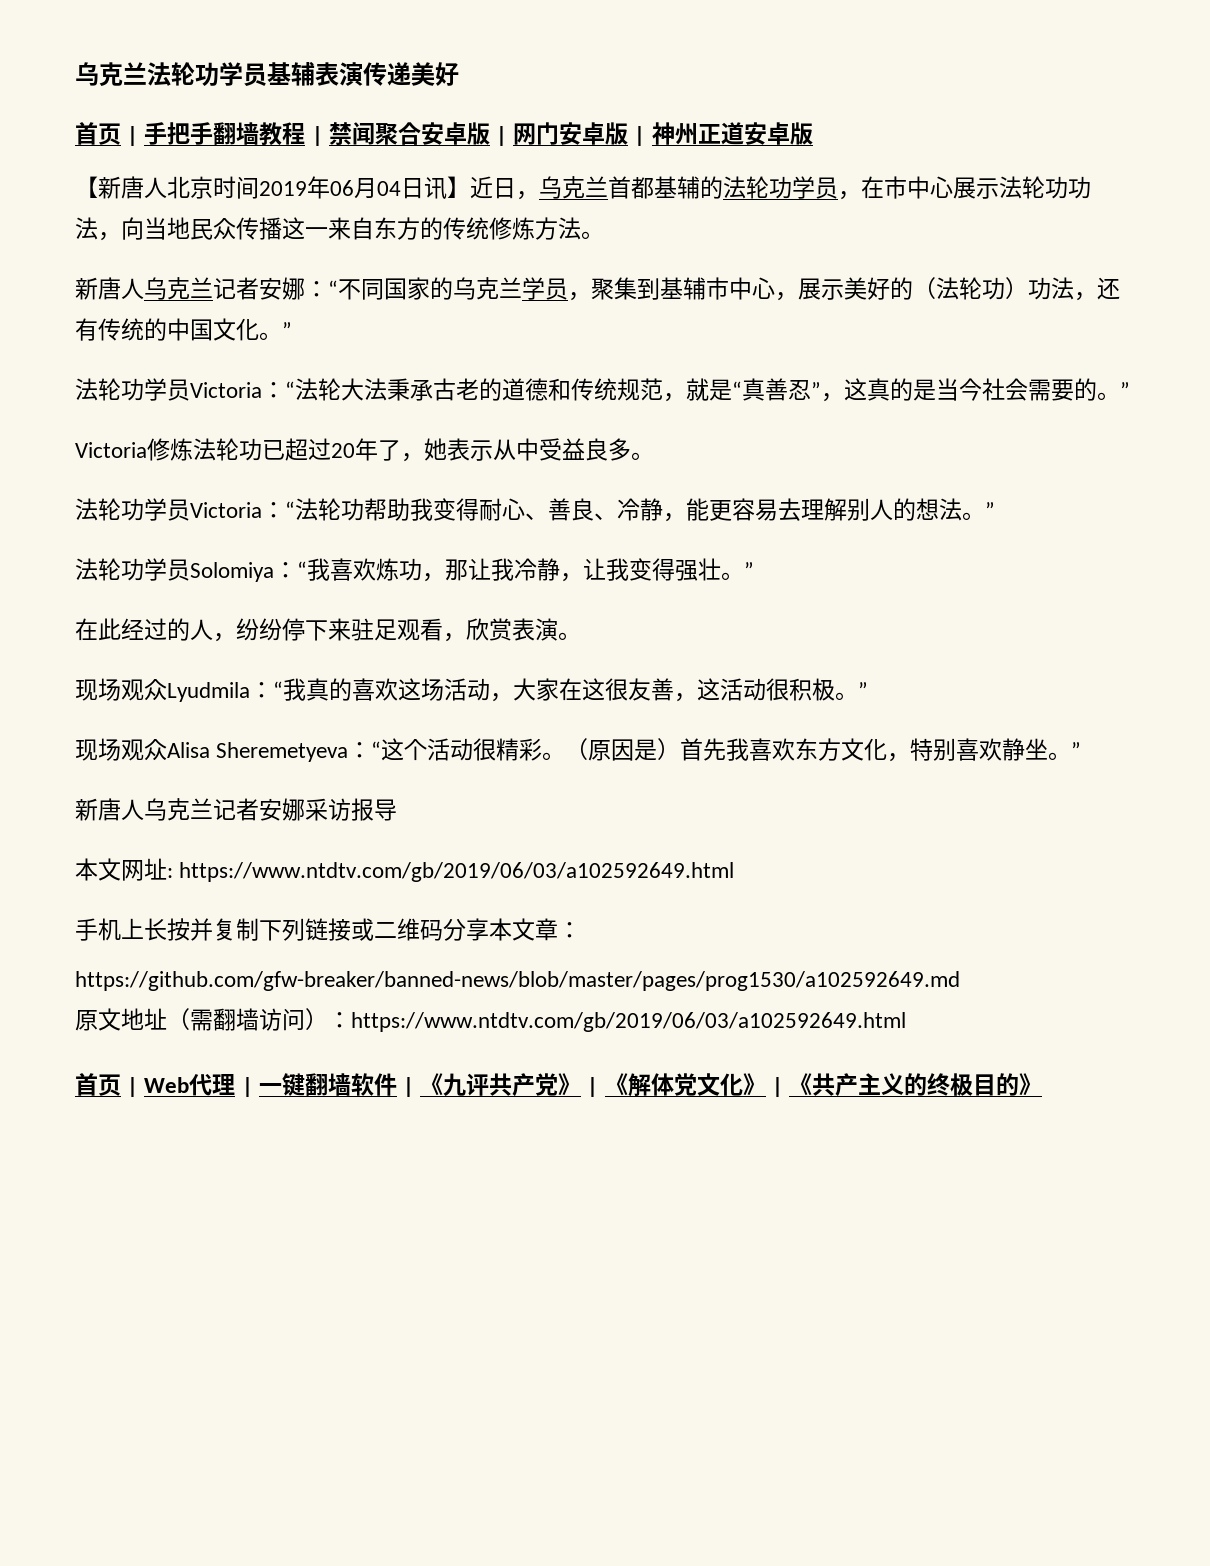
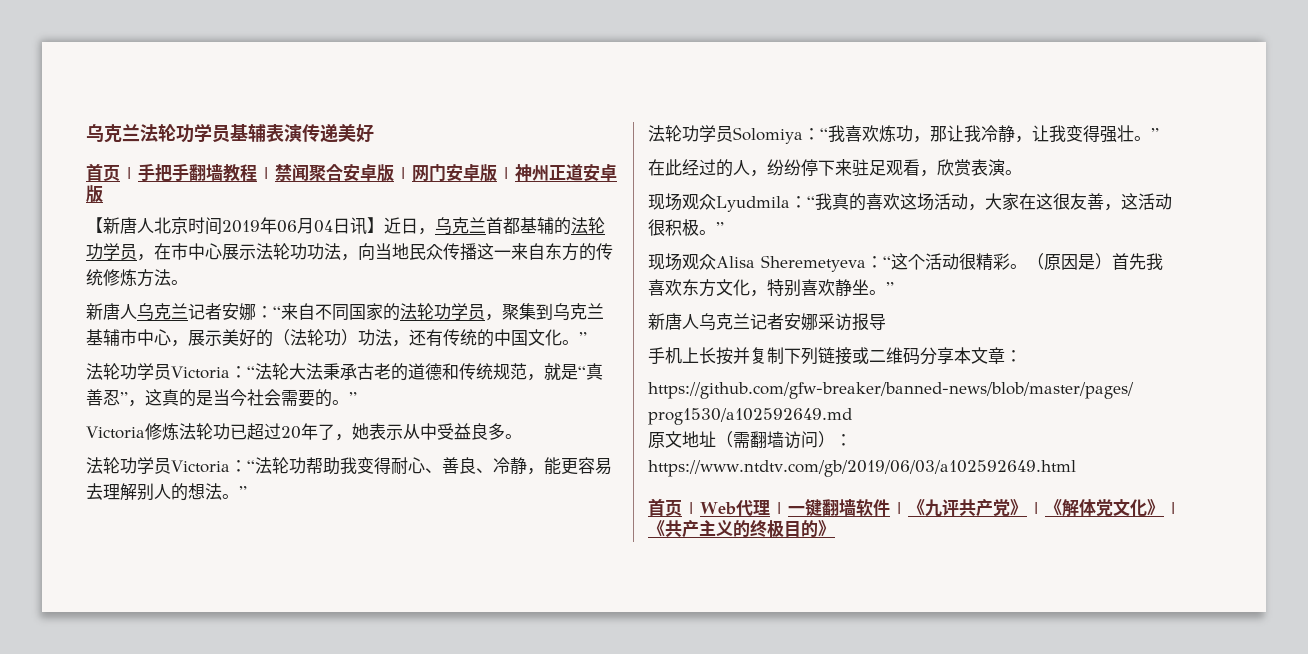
- 新唐人乌克兰记者安娜：“不同国家的乌克兰学员，聚集到基辅市中心，展示美好的（法轮功）功法，还有传统的中国文化。”
+ 新唐人乌克兰记者安娜：“来自不同国家的法轮功学员，聚集到乌克兰基辅市中心，展示美好的（法轮功）功法，还有传统的中国文化。”
- 本文网址: https://www.ntdtv.com/gb/2019/06/03/a102592649.html

